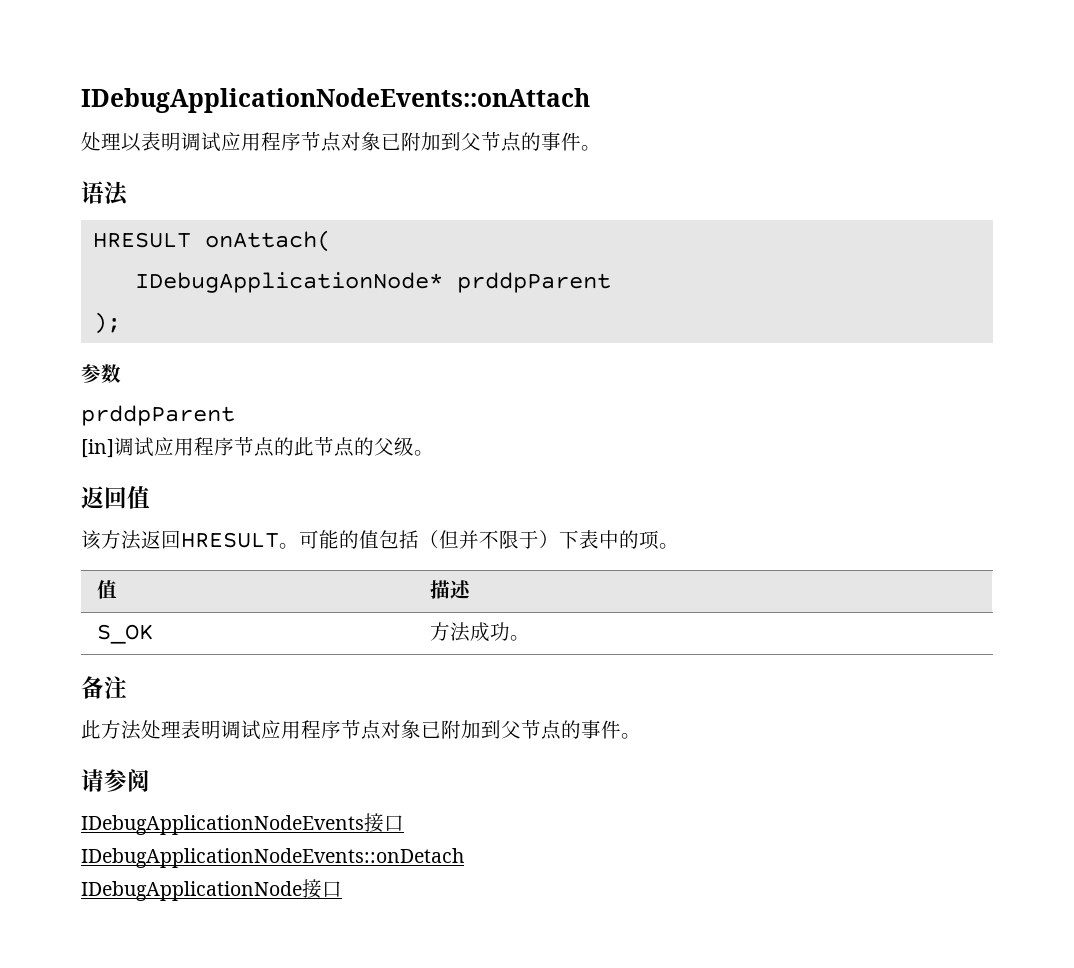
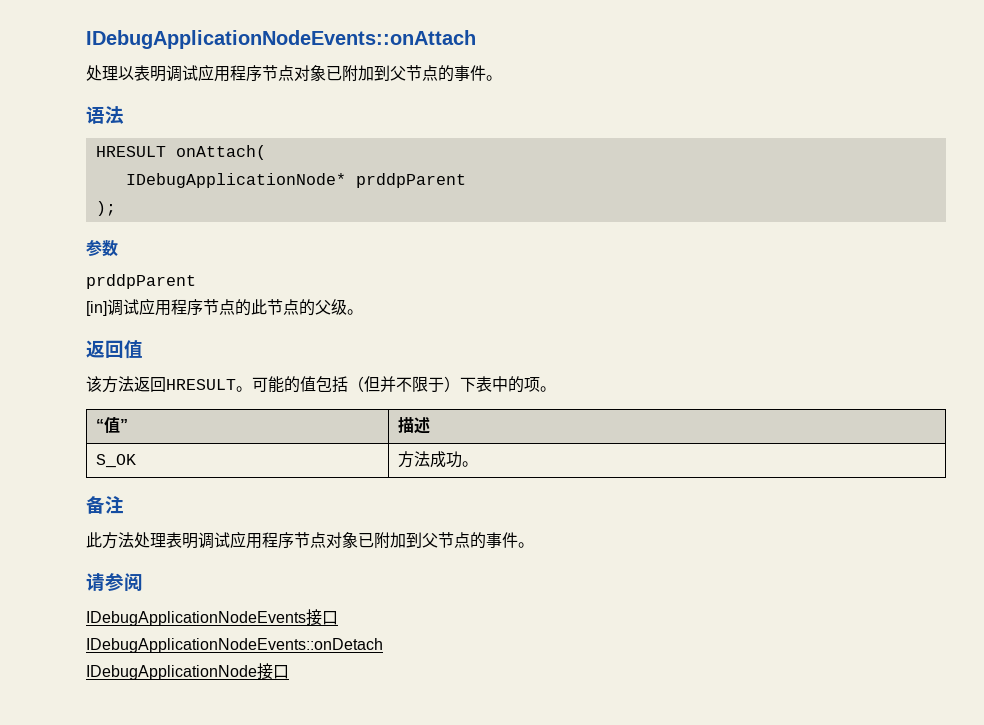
- 值 | 描述
+ “值” | 描述

